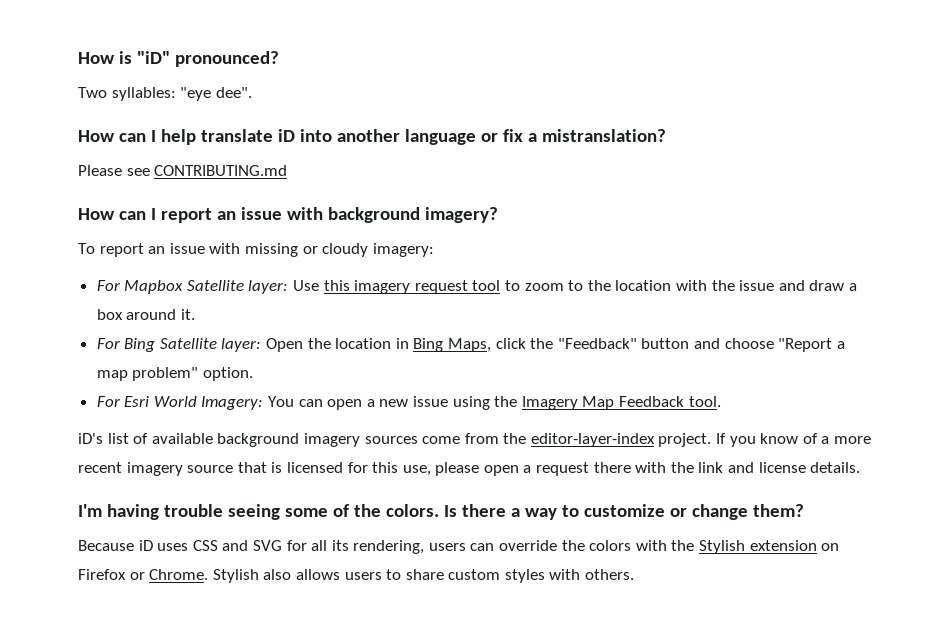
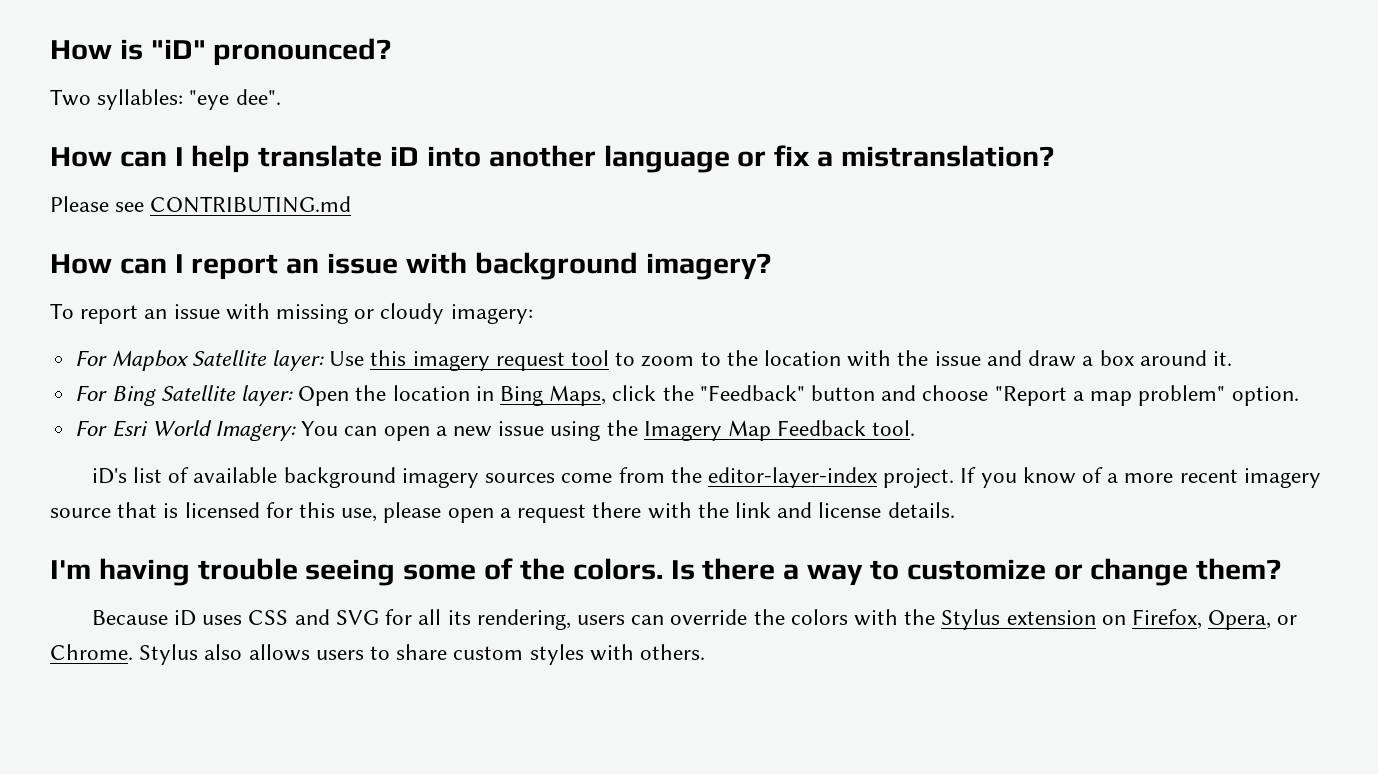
- Because iD uses CSS and SVG for all its rendering, users can override the colors with the Stylish extension on Firefox or Chrome.
+ Because iD uses CSS and SVG for all its rendering, users can override the colors with the Stylus extension on Firefox, Opera, or Chrome.
- Stylish also allows users to share custom styles with others.
+ Stylus also allows users to share custom styles with others.

